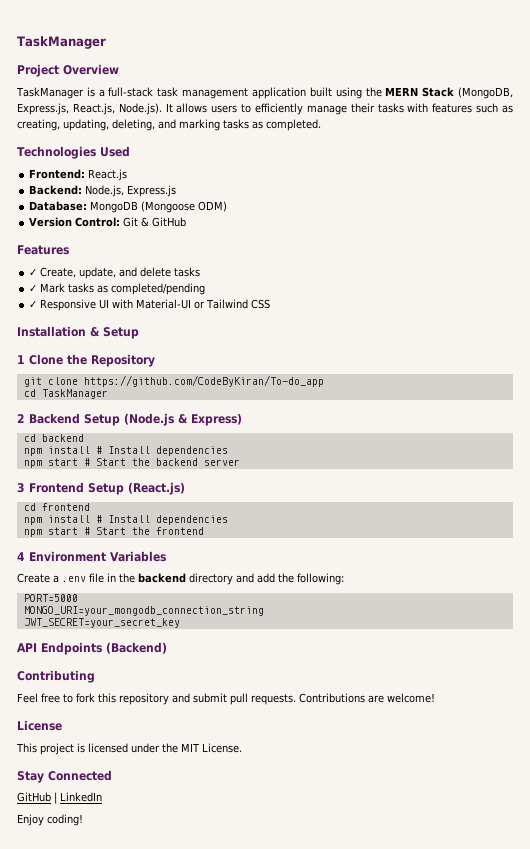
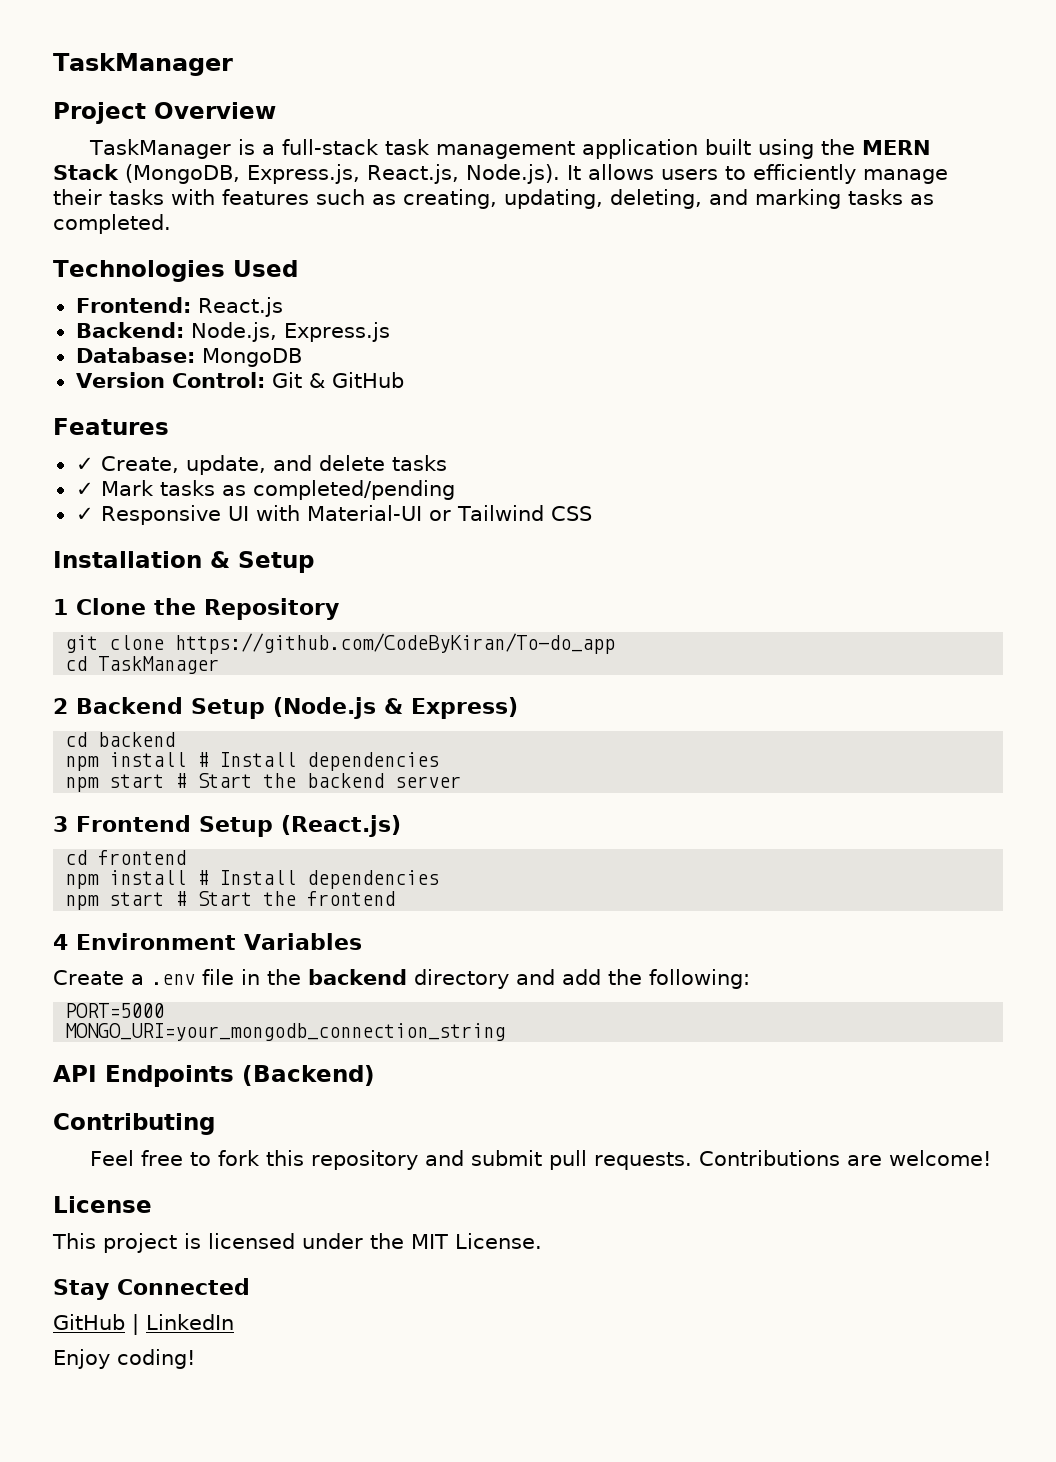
- Database: MongoDB (Mongoose ODM)
+ Database: MongoDB
- JWT_SECRET=your_secret_key

